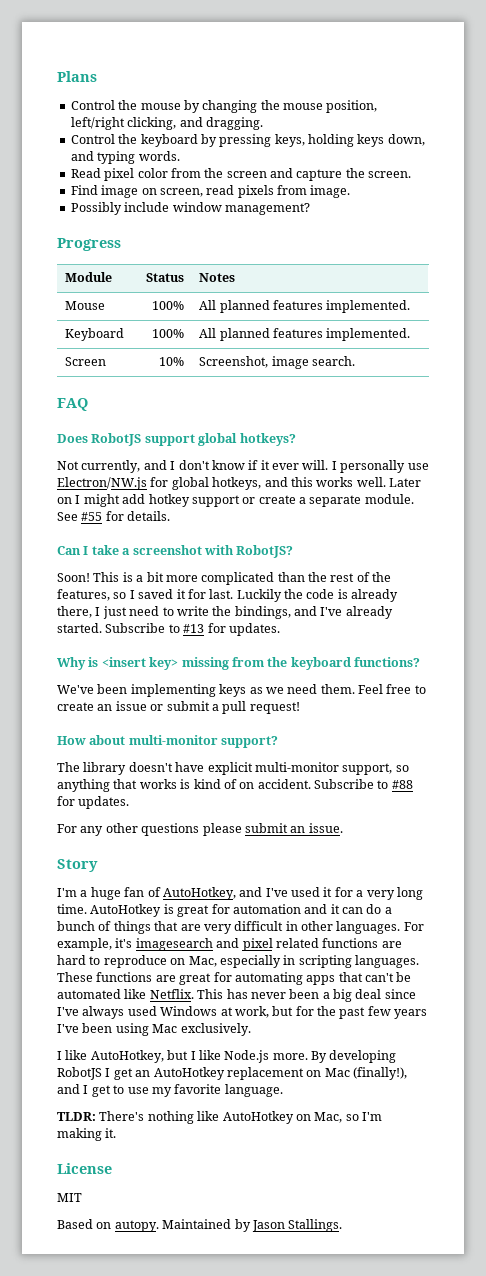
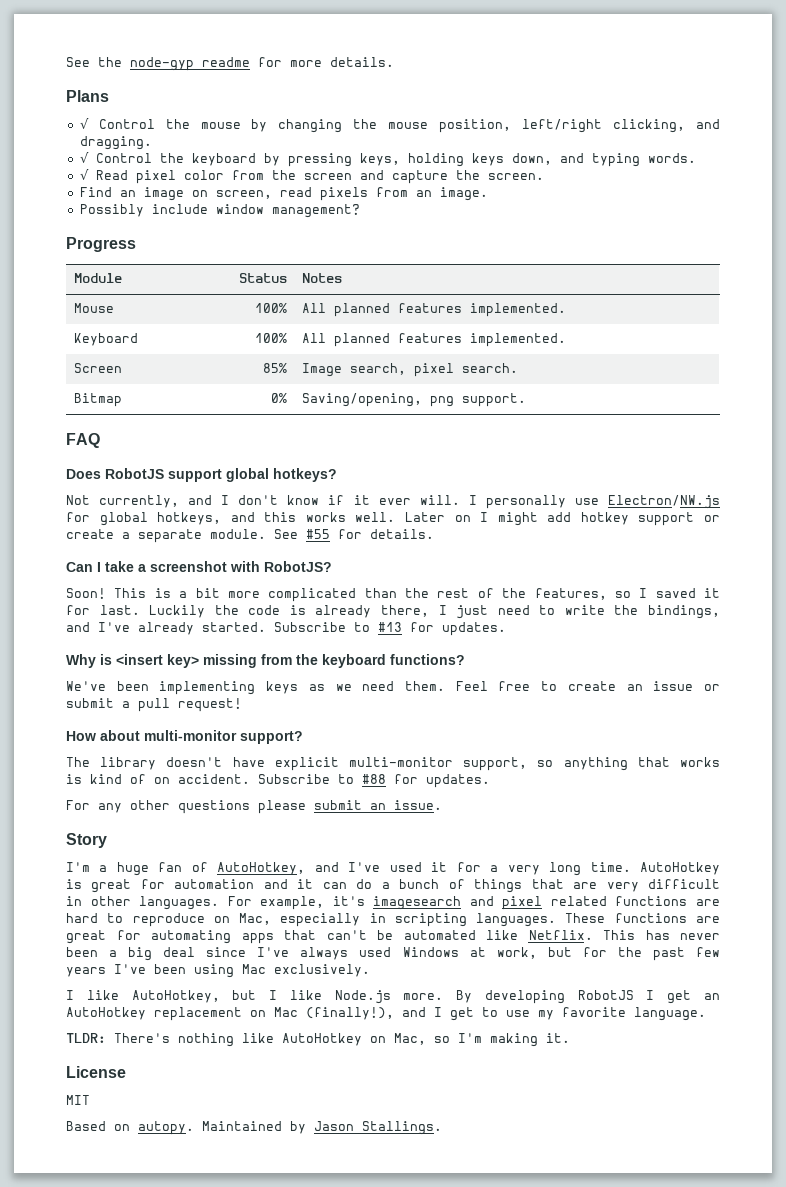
+ See the node-gyp readme for more details.
- Control the mouse by changing the mouse position, left/right clicking, and dragging.
+ √ Control the mouse by changing the mouse position, left/right clicking, and dragging.
- Control the keyboard by pressing keys, holding keys down, and typing words.
+ √ Control the keyboard by pressing keys, holding keys down, and typing words.
- Read pixel color from the screen and capture the screen.
+ √ Read pixel color from the screen and capture the screen.
- Find image on screen, read pixels from image.
+ Find an image on screen, read pixels from an image.
- Screen | 10% | Screenshot, image search.
+ Screen | 85% | Image search, pixel search.
+ Bitmap | 0% | Saving/opening, png support.

